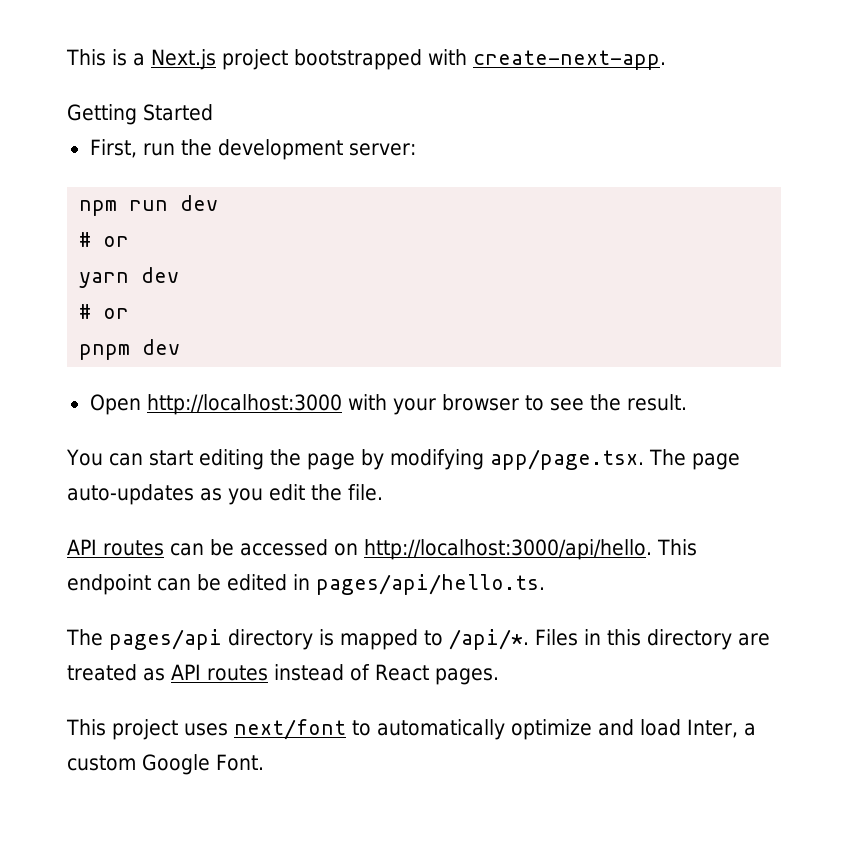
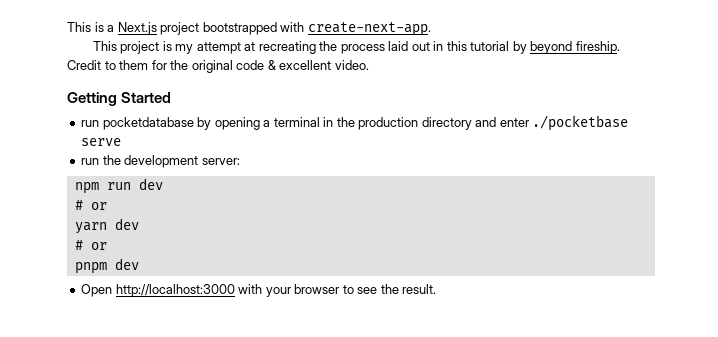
+ This project is my attempt at recreating the process laid out in this tutorial by beyond fireship. Credit to them for the original code & excellent video.
  Getting Started
- First, run the development server:
+ run pocketdatabase by opening a terminal in the production directory and enter ./pocketbase serve
+ run the development server:
- You can start editing the page by modifying app/page.tsx. The page auto-updates as you edit the file.
- API routes can be accessed on http://localhost:3000/api/hello. This endpoint can be edited in pages/api/hello.ts.
- The pages/api directory is mapped to /api/*. Files in this directory are treated as API routes instead of React pages.
- This project uses next/font to automatically optimize and load Inter, a custom Google Font.

